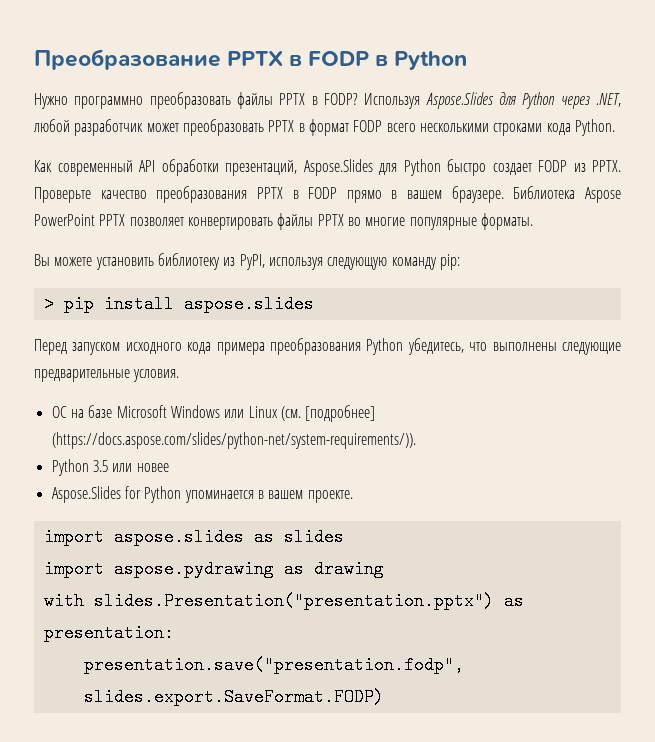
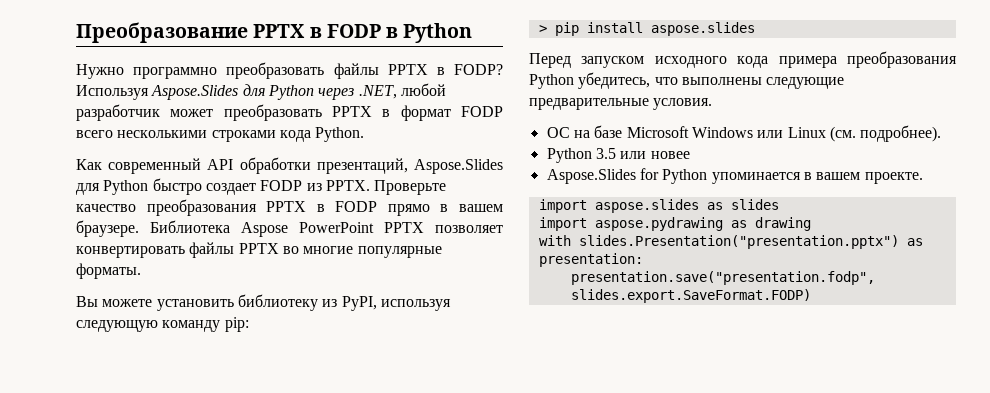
- ОС на базе Microsoft Windows или Linux (см. [подробнее] (https://docs.aspose.com/slides/python-net/system-requirements/)).
+ ОС на базе Microsoft Windows или Linux (см. подробнее).

